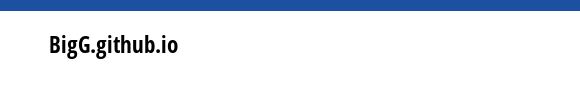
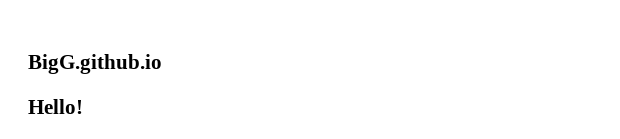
+ Hello!

